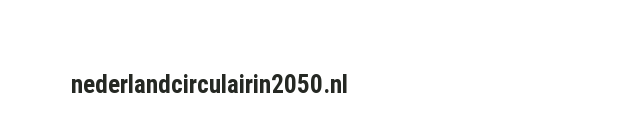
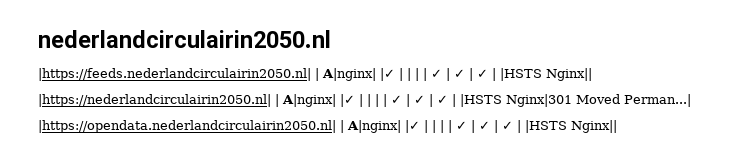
+ |https://feeds.nederlandcirculairin2050.nl| | A|nginx| |✓ | | | | ✓ | ✓ | ✓ | |HSTS Nginx||
+ |https://nederlandcirculairin2050.nl| | A|nginx| |✓ | | | | ✓ | ✓ | ✓ | |HSTS Nginx|301 Moved Perman...|
+ |https://opendata.nederlandcirculairin2050.nl| | A|nginx| |✓ | | | | ✓ | ✓ | ✓ | |HSTS Nginx||

